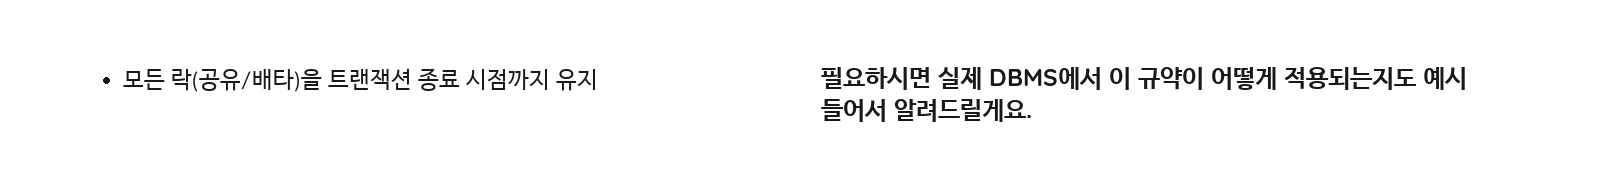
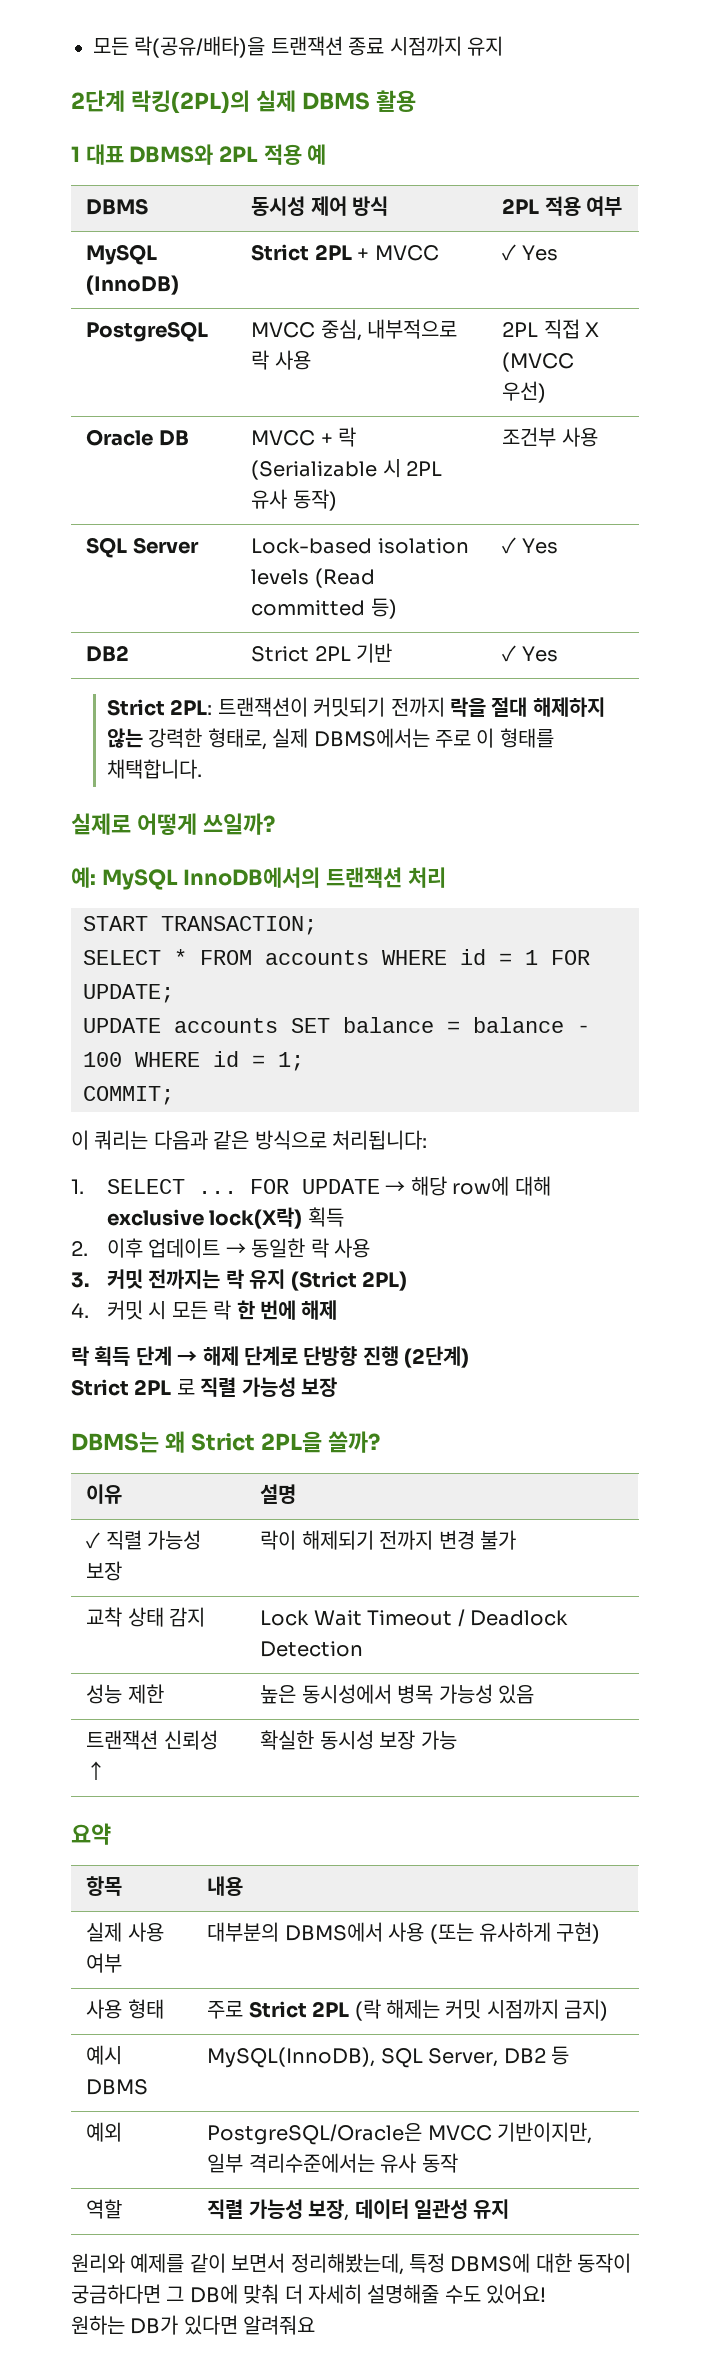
- 필요하시면 실제 DBMS에서 이 규약이 어떻게 적용되는지도 예시 들어서 알려드릴게요.
+ 2단계 락킹(2PL)의 실제 DBMS 활용
+ 1 대표 DBMS와 2PL 적용 예
+ DBMS | 동시성 제어 방식 | 2PL 적용 여부
+ MySQL (InnoDB) | Strict 2PL + MVCC | ✓ Yes
+ PostgreSQL | MVCC 중심, 내부적으로 락 사용 | 2PL 직접 X (MVCC 우선)
+ Oracle DB | MVCC + 락 (Serializable 시 2PL 유사 동작) | 조건부 사용
+ SQL Server | Lock-based isolation levels (Read committed 등) | ✓ Yes
+ DB2 | Strict 2PL 기반 | ✓ Yes
+ Strict 2PL: 트랜잭션이 커밋되기 전까지 락을 절대 해제하지 않는 강력한 형태로, 실제 DBMS에서는 주로 이 형태를 채택합니다.
+ 실제로 어떻게 쓰일까?
+ 예: MySQL InnoDB에서의 트랜잭션 처리
+ START TRANSACTION;
+ SELECT * FROM accounts WHERE id = 1 FOR UPDATE;
+ UPDATE accounts SET balance = balance - 100 WHERE id = 1;
+ COMMIT;
+ 이 쿼리는 다음과 같은 방식으로 처리됩니다:
+ 1. SELECT ... FOR UPDATE → 해당 row에 대해 exclusive lock(X락) 획득
+ 2. 이후 업데이트 → 동일한 락 사용
+ 3. 커밋 전까지는 락 유지 (Strict 2PL)
+ 4. 커밋 시 모든 락 한 번에 해제
+ 락 획득 단계 → 해제 단계로 단방향 진행 (2단계)
+ Strict 2PL 로 직렬 가능성 보장
+ DBMS는 왜 Strict 2PL을 쓸까?
+ 이유 | 설명
+ ✓ 직렬 가능성 보장 | 락이 해제되기 전까지 변경 불가
+ 교착 상태 감지 | Lock Wait Timeout / Deadlock Detection
+ 성능 제한 | 높은 동시성에서 병목 가능성 있음
+ 트랜잭션 신뢰성 ↑ | 확실한 동시성 보장 가능
+ 요약
+ 항목 | 내용
+ 실제 사용 여부 | 대부분의 DBMS에서 사용 (또는 유사하게 구현)
+ 사용 형태 | 주로 Strict 2PL (락 해제는 커밋 시점까지 금지)
+ 예시 DBMS | MySQL(InnoDB), SQL Server, DB2 등
+ 예외 | PostgreSQL/Oracle은 MVCC 기반이지만, 일부 격리수준에서는 유사 동작
+ 역할 | 직렬 가능성 보장, 데이터 일관성 유지
+ 원리와 예제를 같이 보면서 정리해봤는데, 특정 DBMS에 대한 동작이 궁금하다면 그 DB에 맞춰 더 자세히 설명해줄 수도 있어요!
+ 원하는 DB가 있다면 알려줘요

